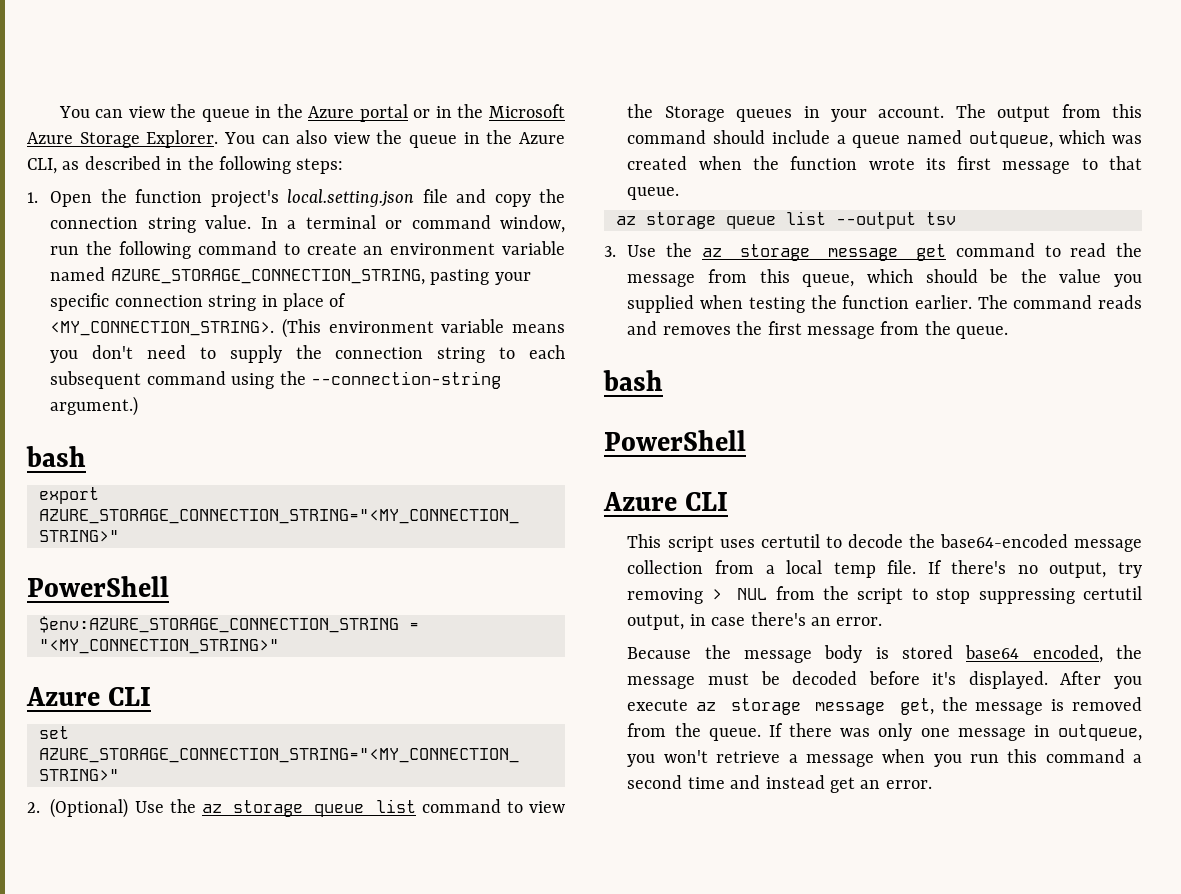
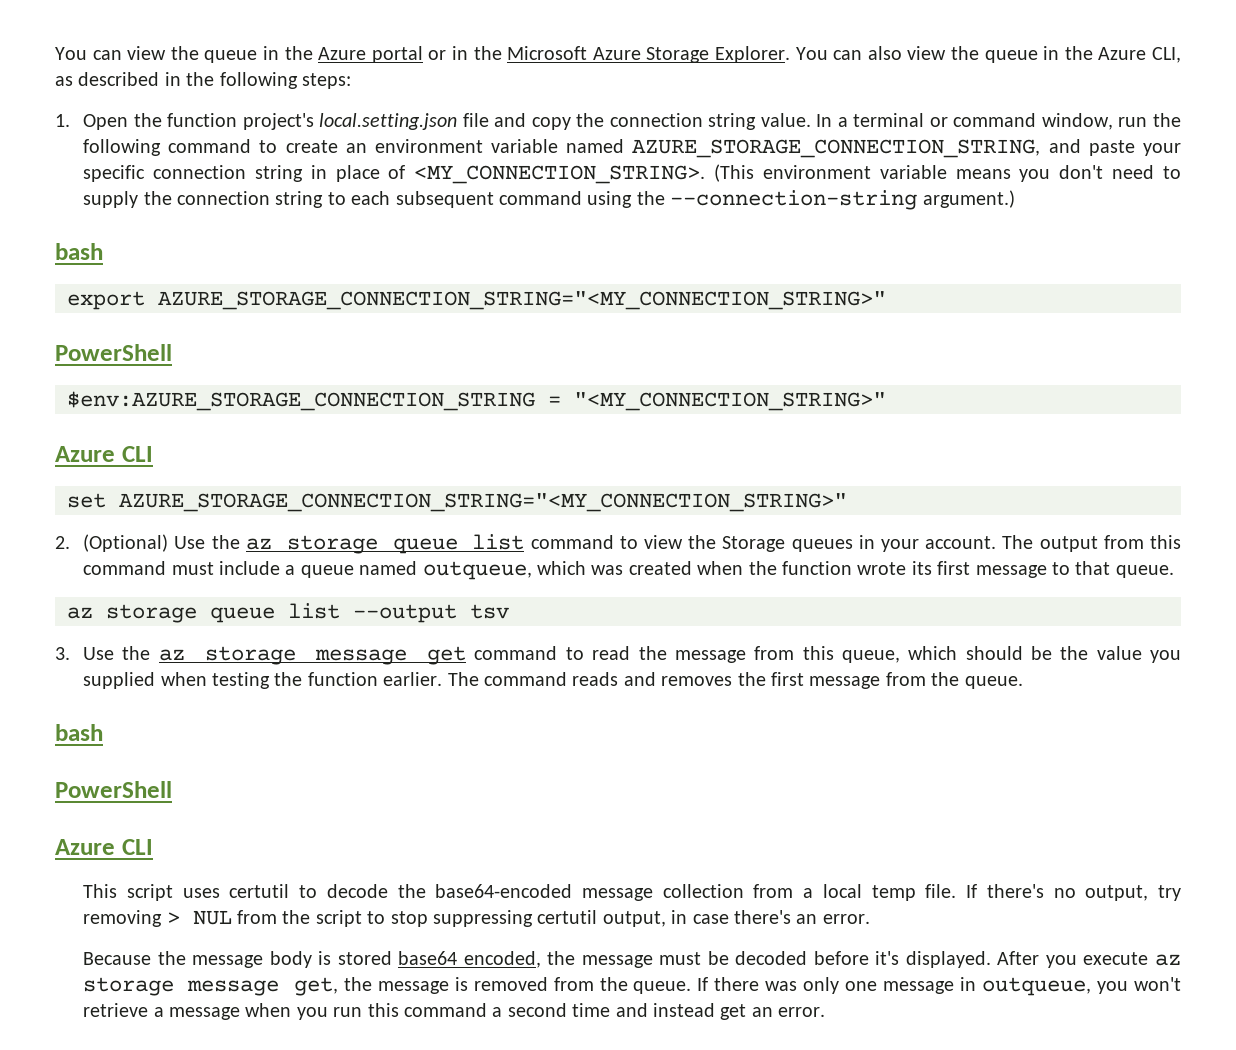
- In a terminal or command window, run the following command to create an environment variable named AZURE_STORAGE_CONNECTION_STRING, pasting your specific connection string in place of <MY_CONNECTION_STRING>.
+ In a terminal or command window, run the following command to create an environment variable named AZURE_STORAGE_CONNECTION_STRING, and paste your specific connection string in place of <MY_CONNECTION_STRING>.
- The output from this command should include a queue named outqueue, which was created when the function wrote its first message to that queue.
+ The output from this command must include a queue named outqueue, which was created when the function wrote its first message to that queue.

